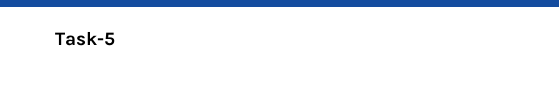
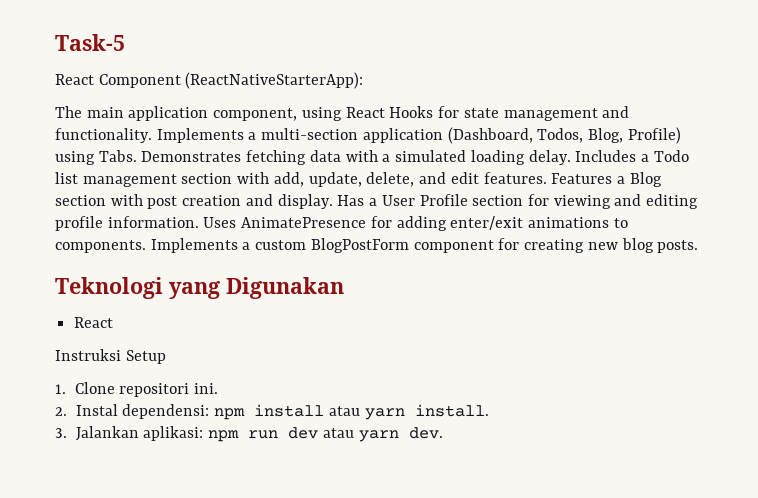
+ React Component (ReactNativeStarterApp):
+ The main application component, using React Hooks for state management and functionality. Implements a multi-section application (Dashboard, Todos, Blog, Profile) using Tabs. Demonstrates fetching data with a simulated loading delay. Includes a Todo list management section with add, update, delete, and edit features. Features a Blog section with post creation and display. Has a User Profile section for viewing and editing profile information. Uses AnimatePresence for adding enter/exit animations to components. Implements a custom BlogPostForm component for creating new blog posts.
+ Teknologi yang Digunakan
+ React
+ Instruksi Setup
+ 1. Clone repositori ini.
+ 2. Instal dependensi: npm install atau yarn install.
+ 3. Jalankan aplikasi: npm run dev atau yarn dev.

